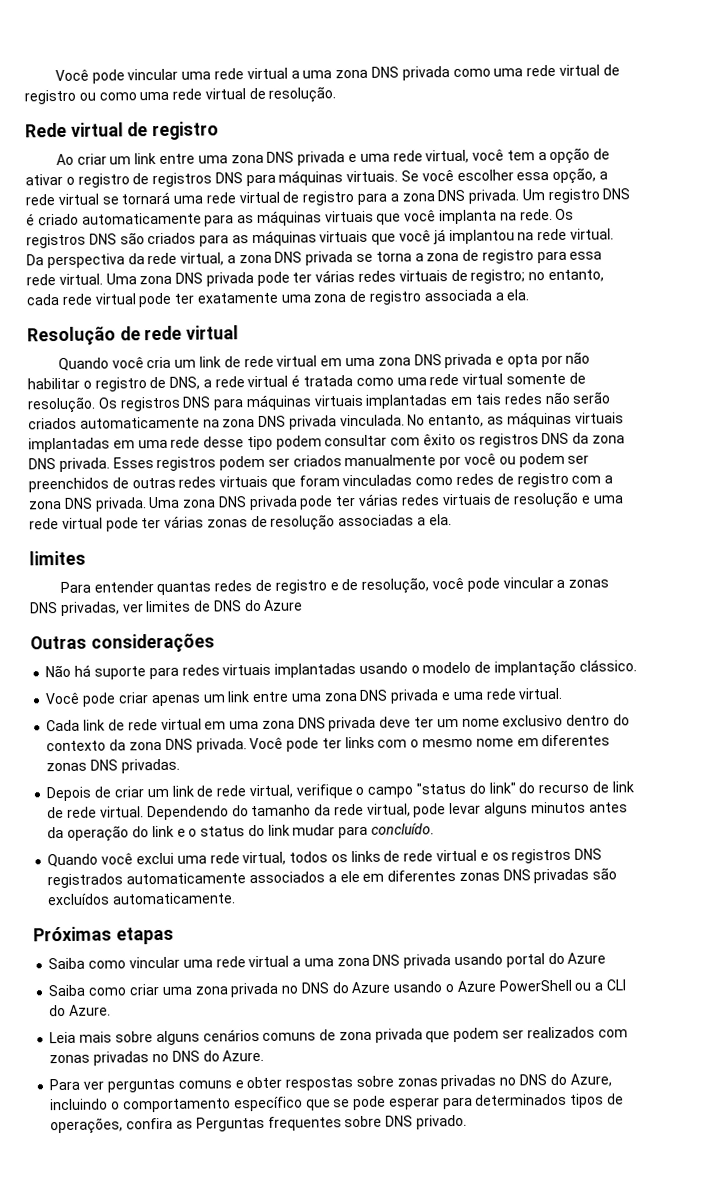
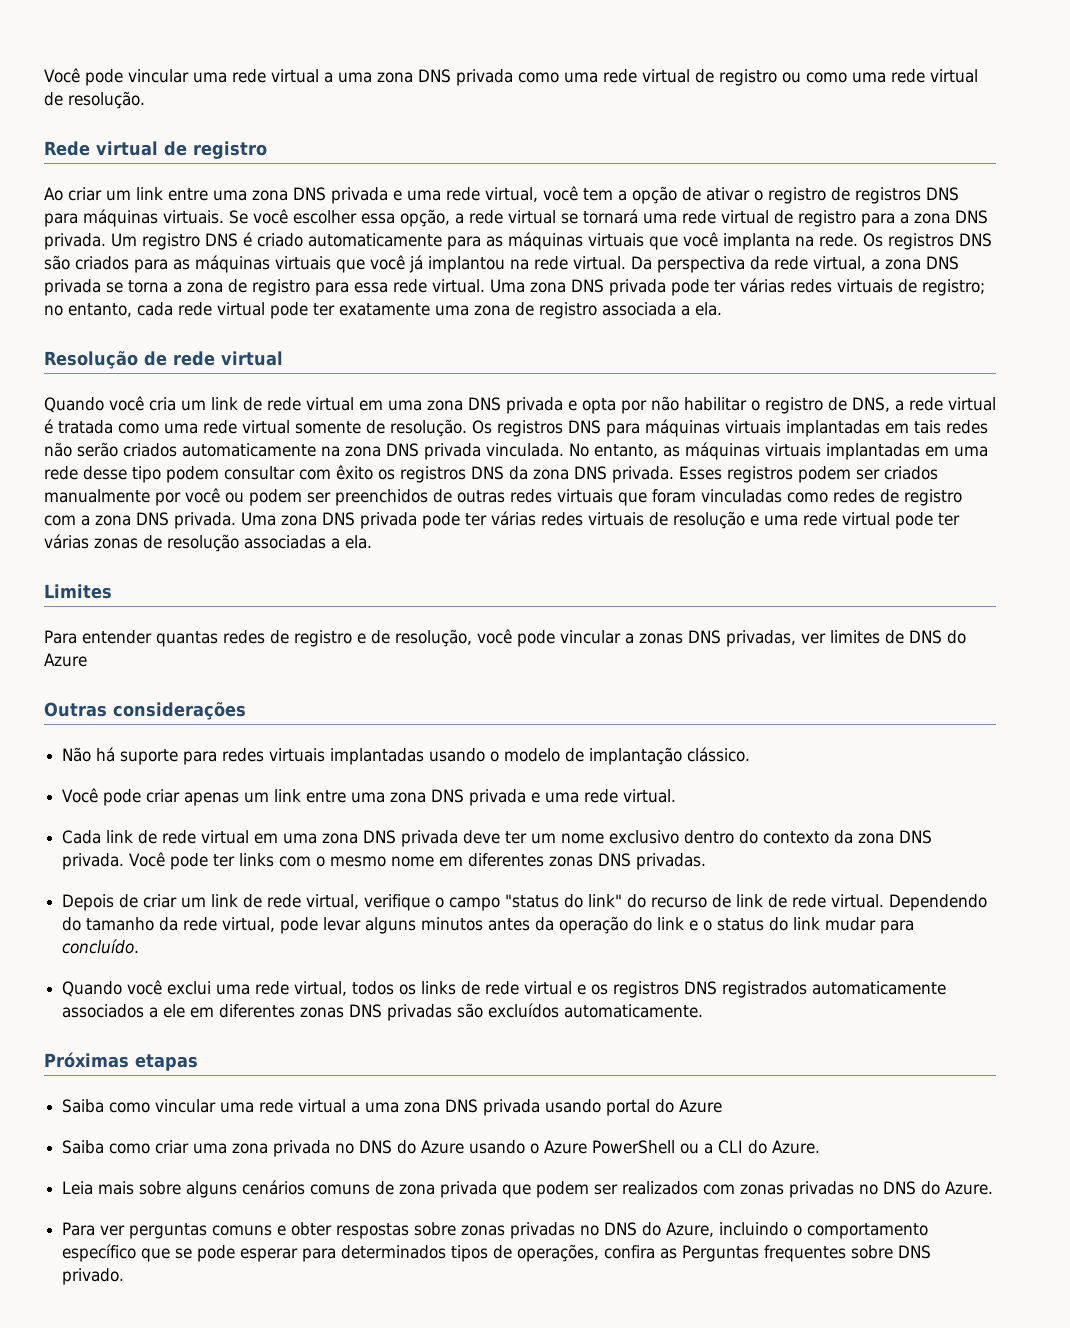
  Uma zona DNS privada pode ter várias redes virtuais de resolução e uma rede virtual pode ter várias zonas de resolução associadas a ela.
- limites
+ Limites

